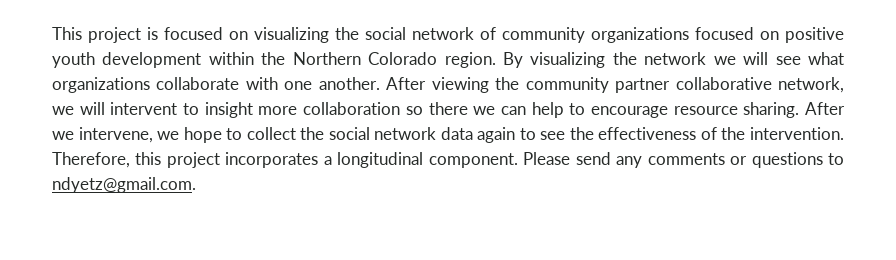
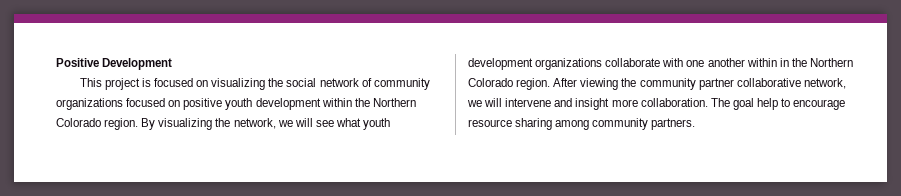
+ Positive Development
- By visualizing the network we will see what organizations collaborate with one another.
+ By visualizing the network, we will see what youth development organizations collaborate with one another within in the Northern Colorado region.
- After viewing the community partner collaborative network, we will intervent to insight more collaboration so there we can help to encourage resource sharing. After we intervene, we hope to collect the social network data again to see the effectiveness of the intervention. Therefore, this project incorporates a longitudinal component. Please send any comments or questions to ndyetz@gmail.com.
+ After viewing the community partner collaborative network, we will intervene and insight more collaboration. The goal help to encourage resource sharing among community partners.

